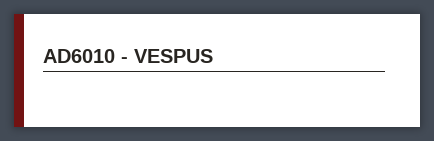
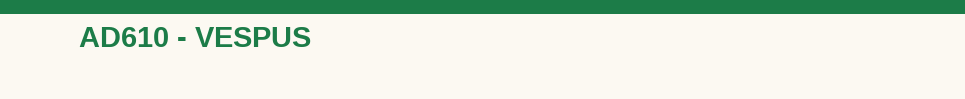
- AD6010 - VESPUS
+ AD610 - VESPUS

